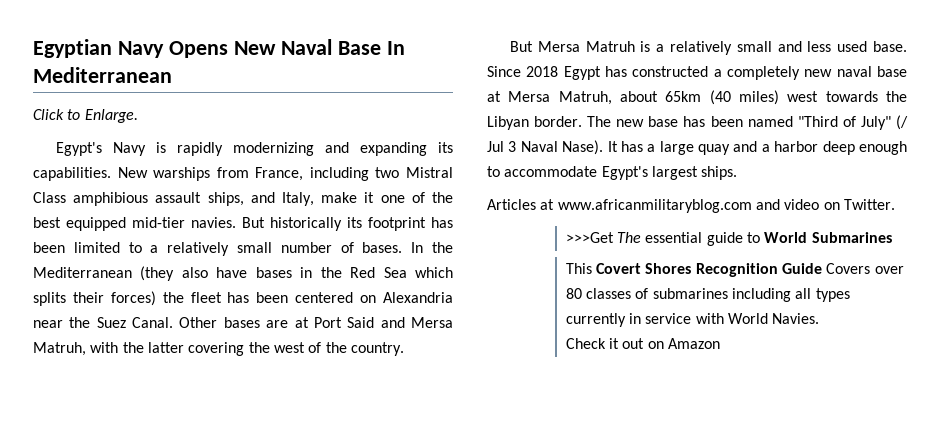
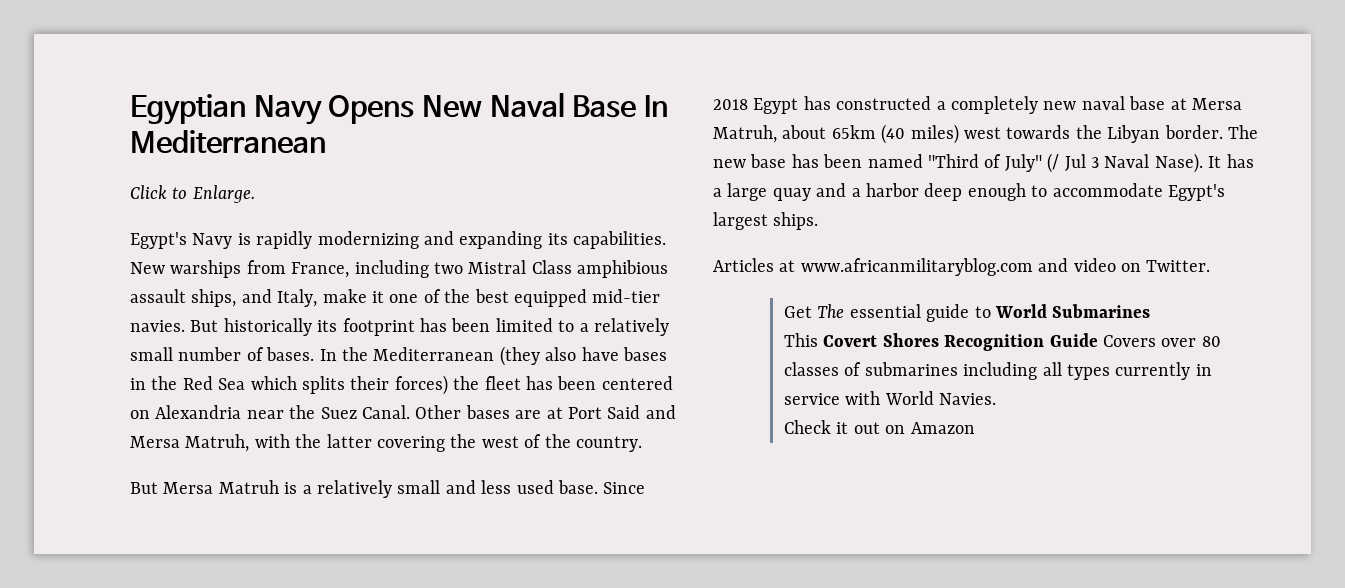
- >>>Get The essential guide to World Submarines
+ Get The essential guide to World Submarines

